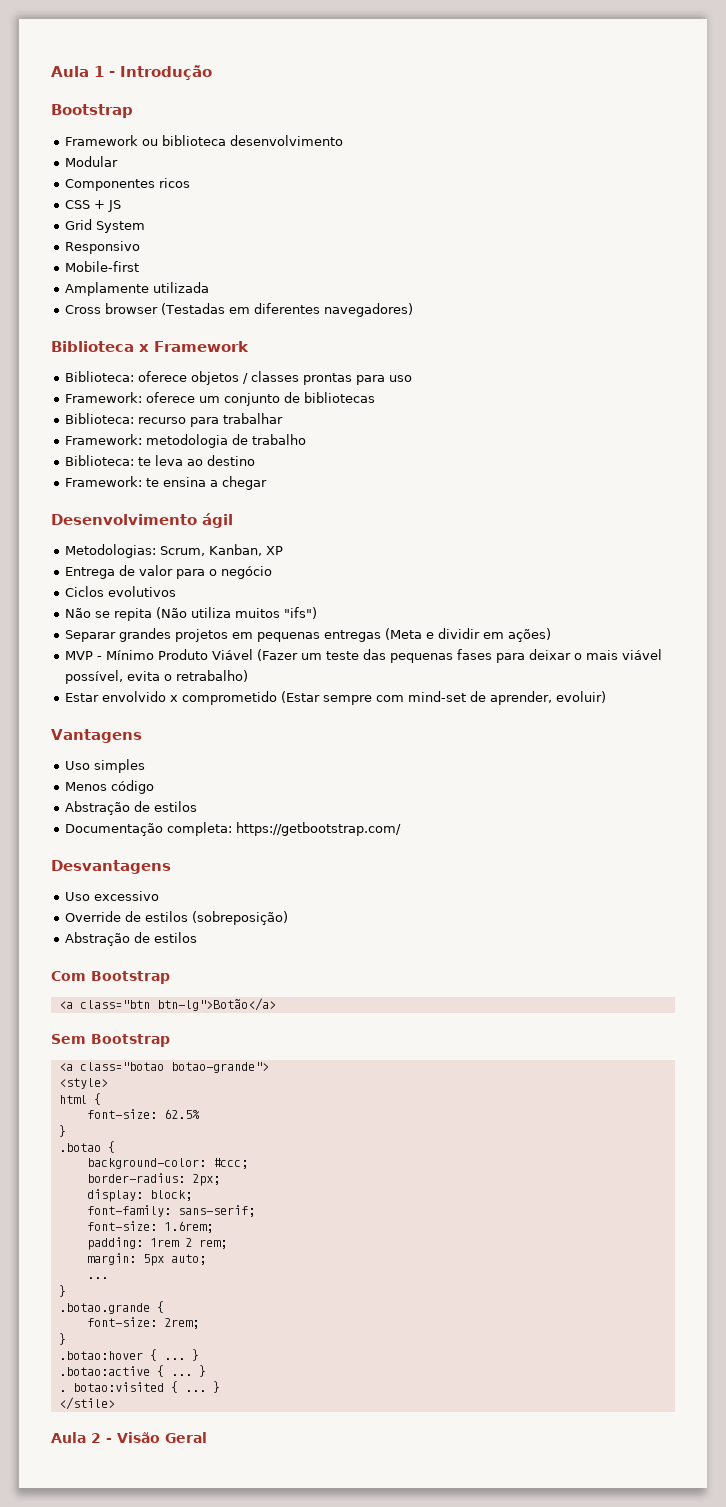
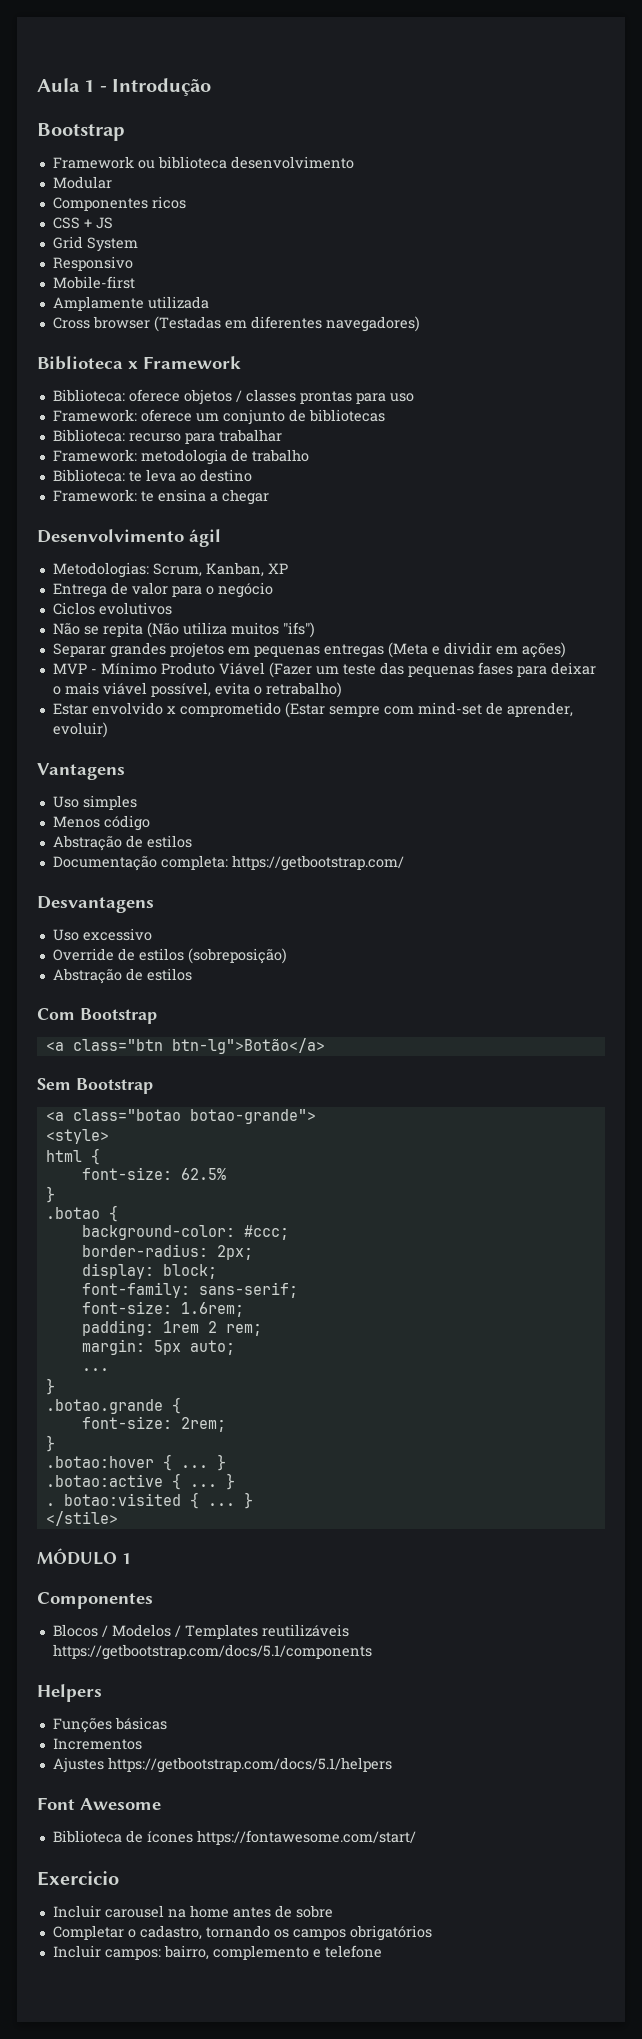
- Aula 2 - Visão Geral
+ MÓDULO 1
+ Componentes
+ Blocos / Modelos / Templates reutilizáveis https://getbootstrap.com/docs/5.1/components
+ Helpers
+ Funções básicas
+ Incrementos
+ Ajustes https://getbootstrap.com/docs/5.1/helpers
+ Font Awesome
+ Biblioteca de ícones https://fontawesome.com/start/
+ Exercicio
+ Incluir carousel na home antes de sobre
+ Completar o cadastro, tornando os campos obrigatórios
+ Incluir campos: bairro, complemento e telefone

